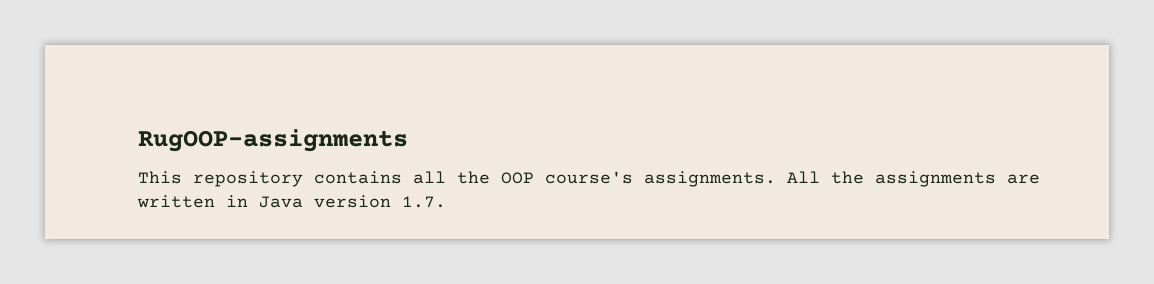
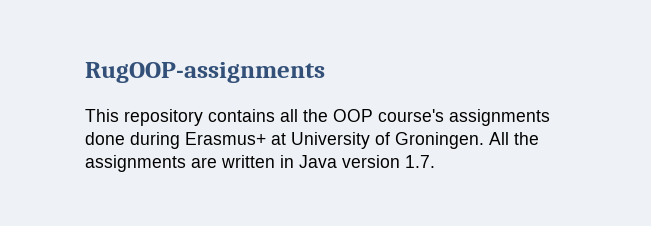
- This repository contains all the OOP course's assignments.
+ This repository contains all the OOP course's assignments done during Erasmus+ at University of Groningen.

